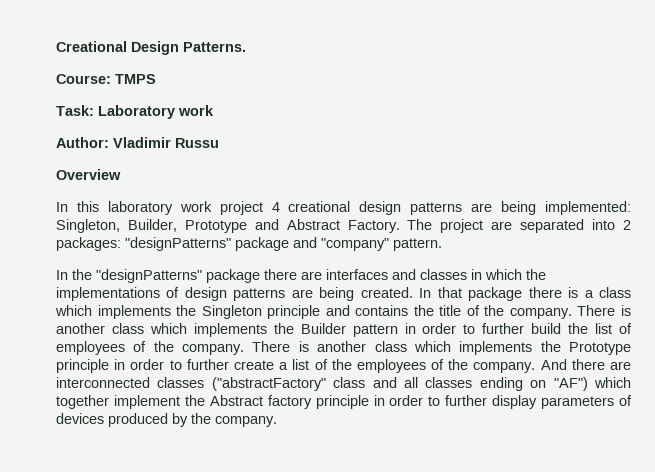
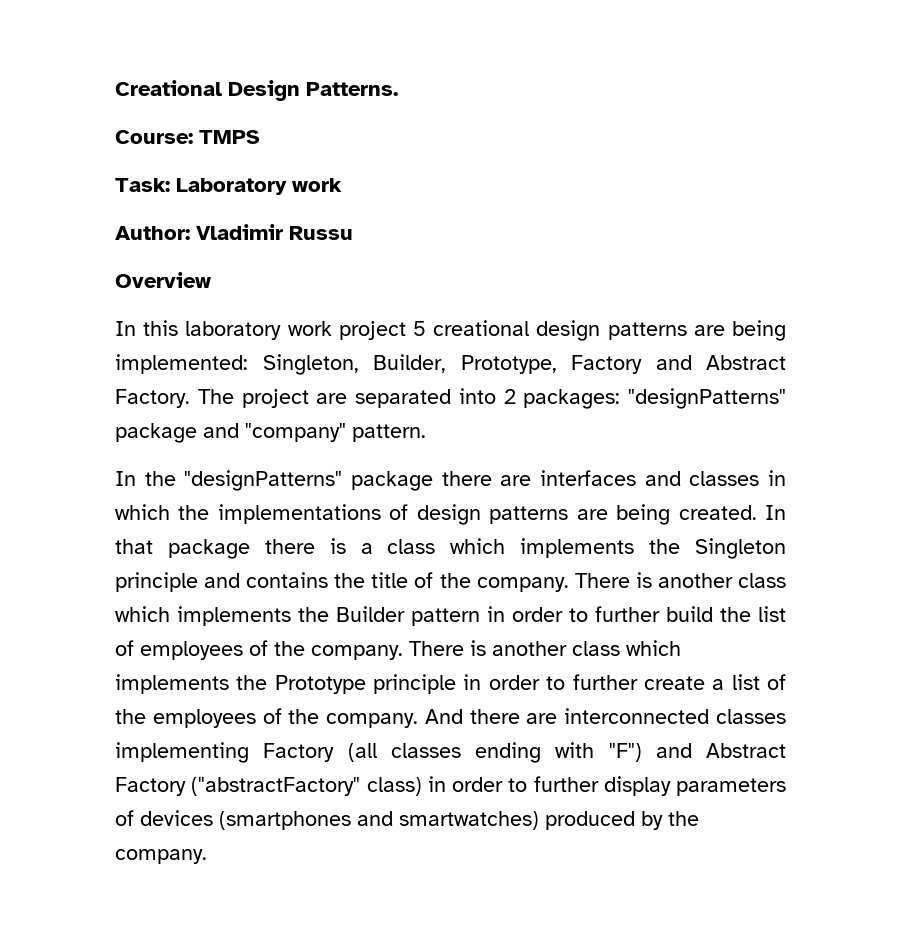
- In this laboratory work project 4 creational design patterns are being implemented: Singleton, Builder, Prototype and Abstract Factory.
+ In this laboratory work project 5 creational design patterns are being implemented: Singleton, Builder, Prototype, Factory and Abstract Factory.
- And there are interconnected classes ("abstractFactory" class and all classes ending on "AF") which together implement the Abstract factory principle in order to further display parameters of devices produced by the company.
+ And there are interconnected classes implementing Factory (all classes ending with "F") and Abstract Factory ("abstractFactory" class) in order to further display parameters of devices (smartphones and smartwatches) produced by the company.

